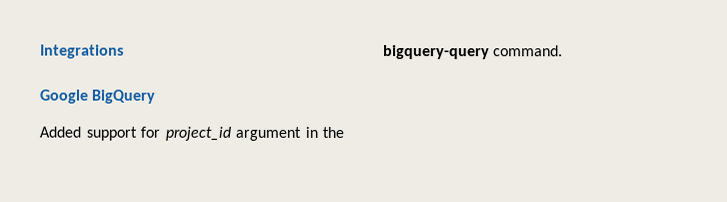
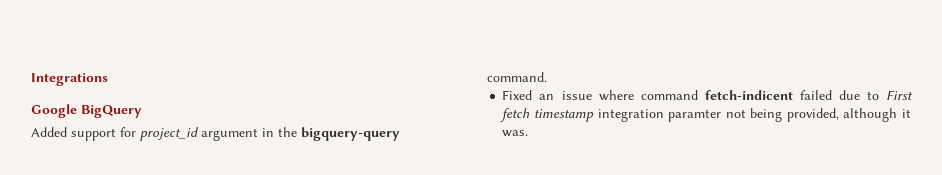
+ Fixed an issue where command fetch-indicent failed due to First fetch timestamp integration paramter not being provided, although it was.

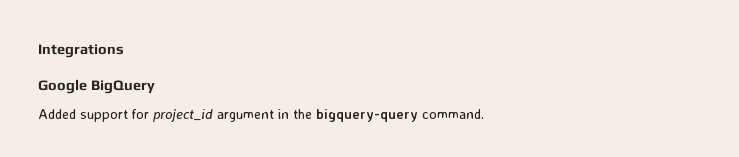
- Fixed an issue where command fetch-indicent failed due to First fetch timestamp integration paramter not being provided, although it was.

